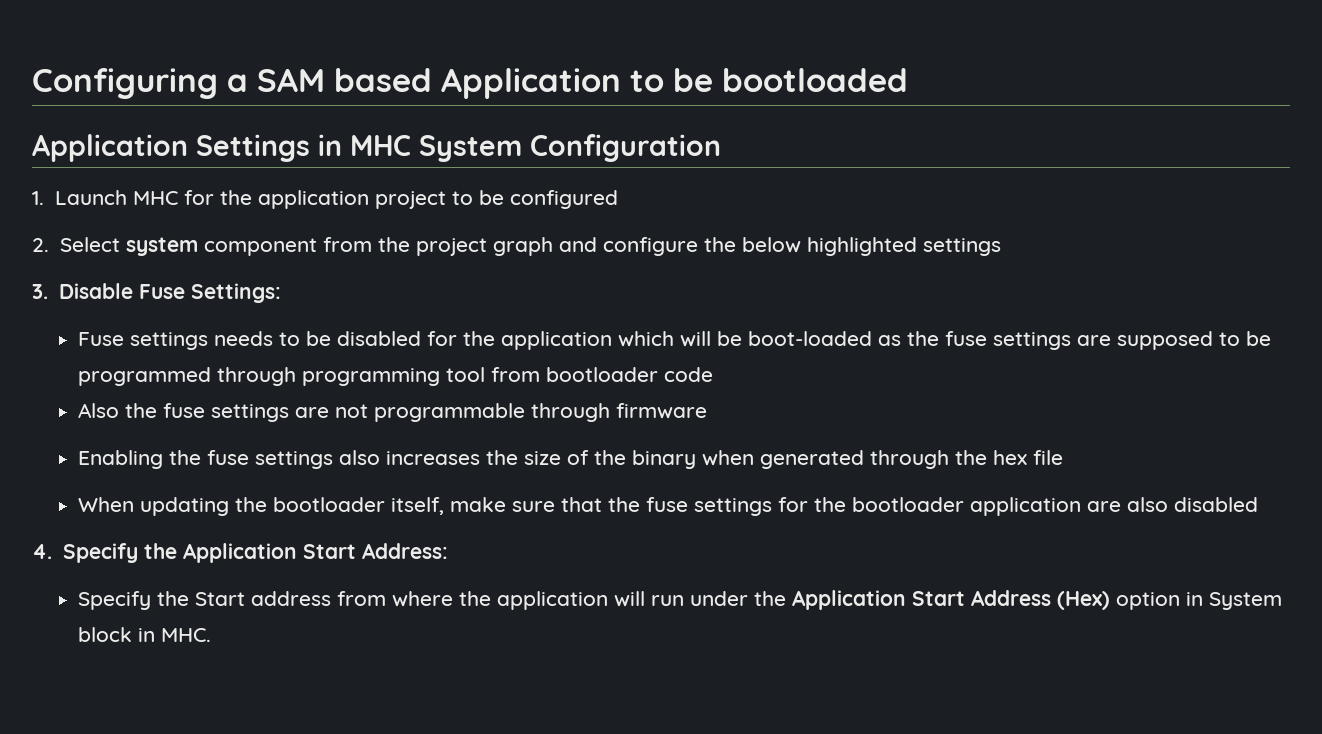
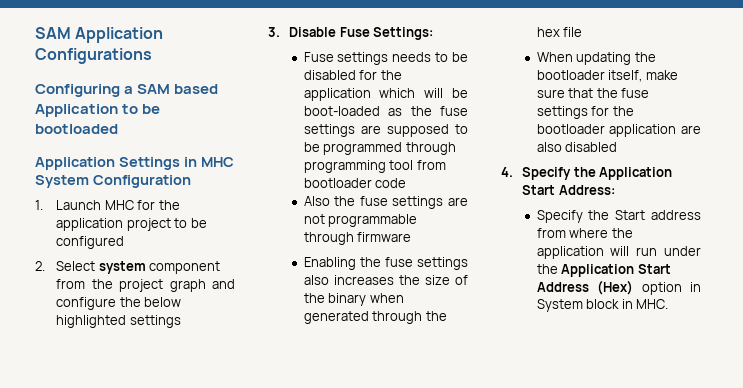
+ SAM Application Configurations

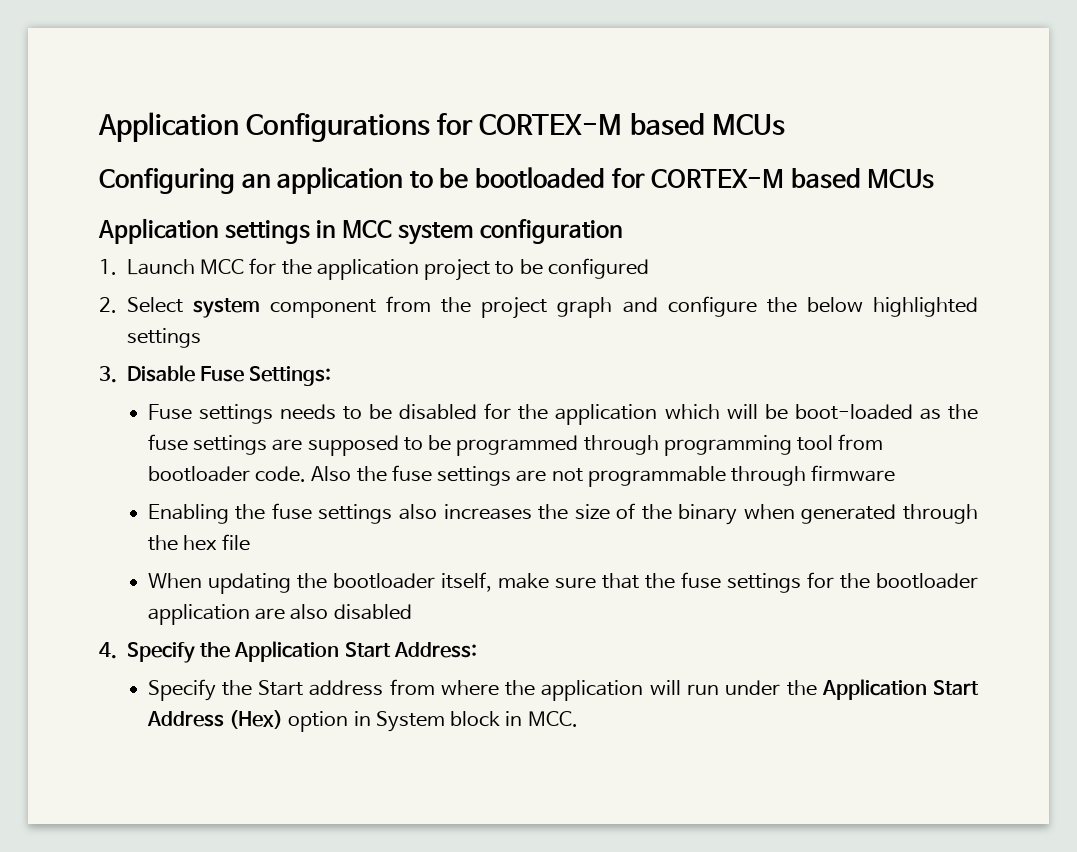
- SAM Application Configurations
- Configuring a SAM based Application to be bootloaded
- Application Settings in MHC System Configuration
+ Application Configurations for CORTEX-M based MCUs
+ Configuring an application to be bootloaded for CORTEX-M based MCUs
+ Application settings in MCC system configuration
- 1. Launch MHC for the application project to be configured
+ 1. Launch MCC for the application project to be configured
- Fuse settings needs to be disabled for the application which will be boot-loaded as the fuse settings are supposed to be programmed through programming tool from bootloader code
- Also the fuse settings are not programmable through firmware
+ Fuse settings needs to be disabled for the application which will be boot-loaded as the fuse settings are supposed to be programmed through programming tool from bootloader code. Also the fuse settings are not programmable through firmware
- Specify the Start address from where the application will run under the Application Start Address (Hex) option in System block in MHC.
+ Specify the Start address from where the application will run under the Application Start Address (Hex) option in System block in MCC.

